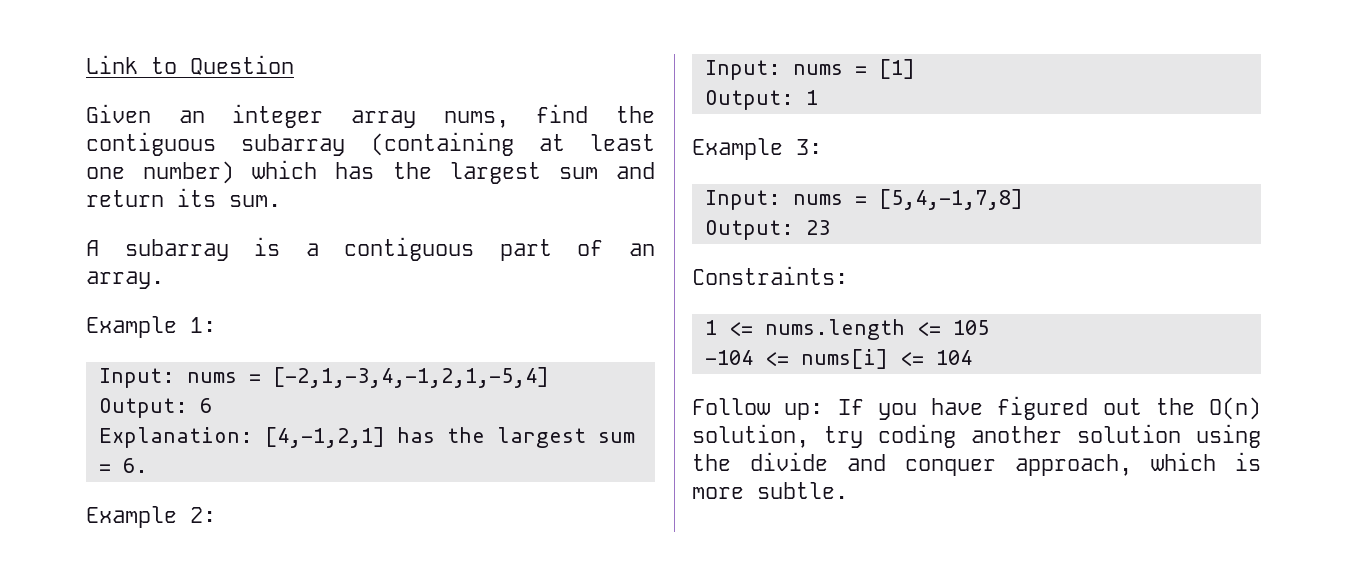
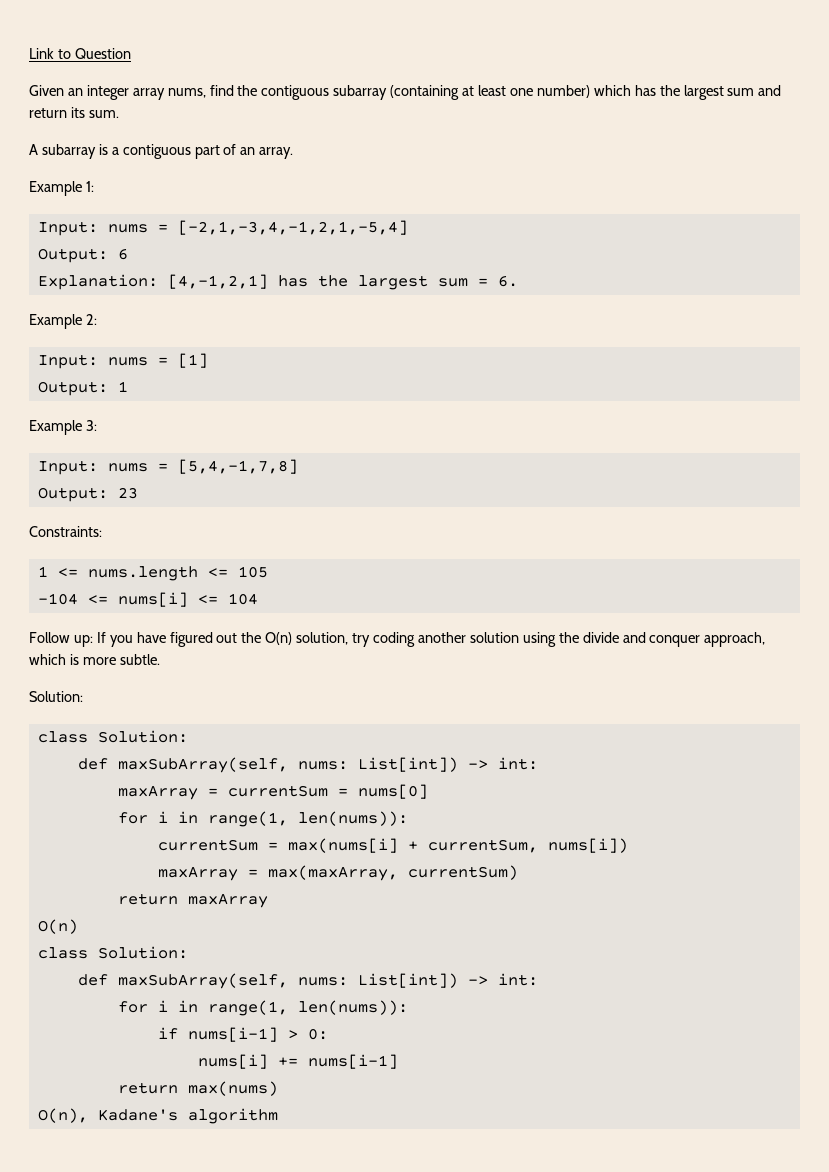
  Follow up: If you have figured out the O(n) solution, try coding another solution using the divide and conquer approach, which is more subtle.
+ Solution:
+ class Solution:
+ def maxSubArray(self, nums: List[int]) -> int:
+ maxArray = currentSum = nums[0]
+ for i in range(1, len(nums)):
+ currentSum = max(nums[i] + currentSum, nums[i])
+ maxArray = max(maxArray, currentSum)
+ return maxArray
+ O(n)
+ class Solution:
+ def maxSubArray(self, nums: List[int]) -> int:
+ for i in range(1, len(nums)):
+ if nums[i-1] > 0:
+ nums[i] += nums[i-1]
+ return max(nums)
+ O(n), Kadane's algorithm

